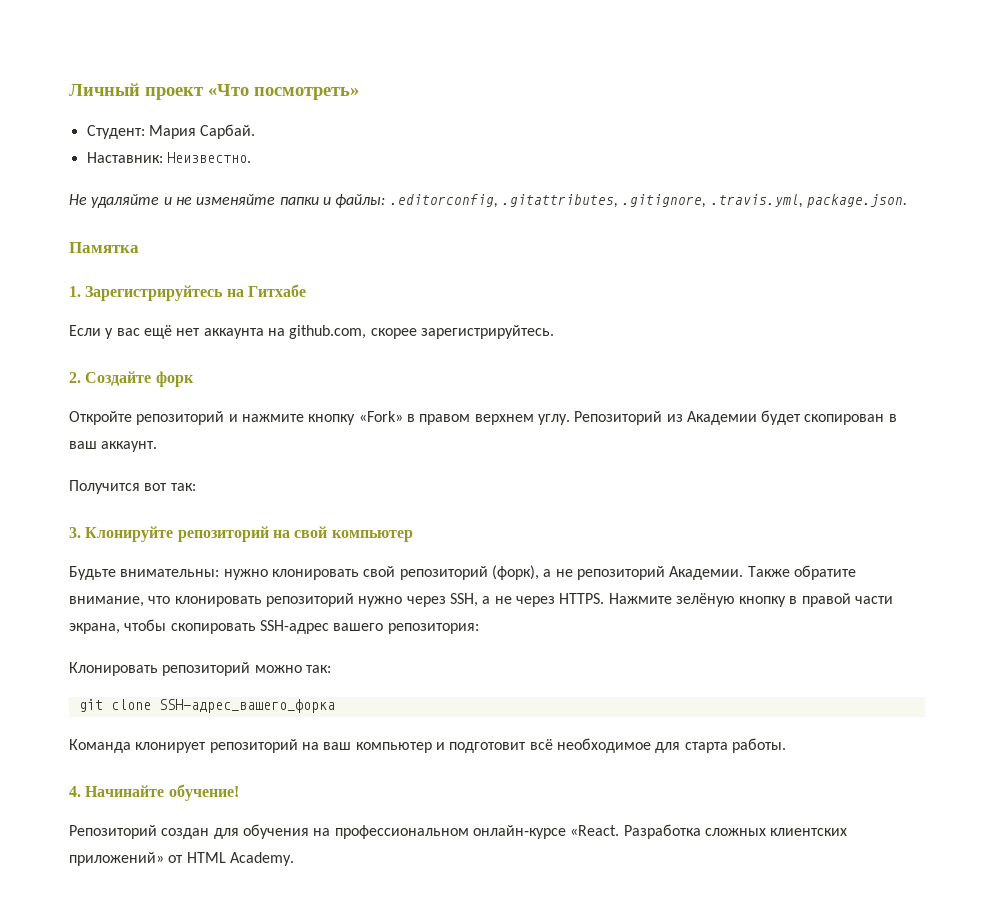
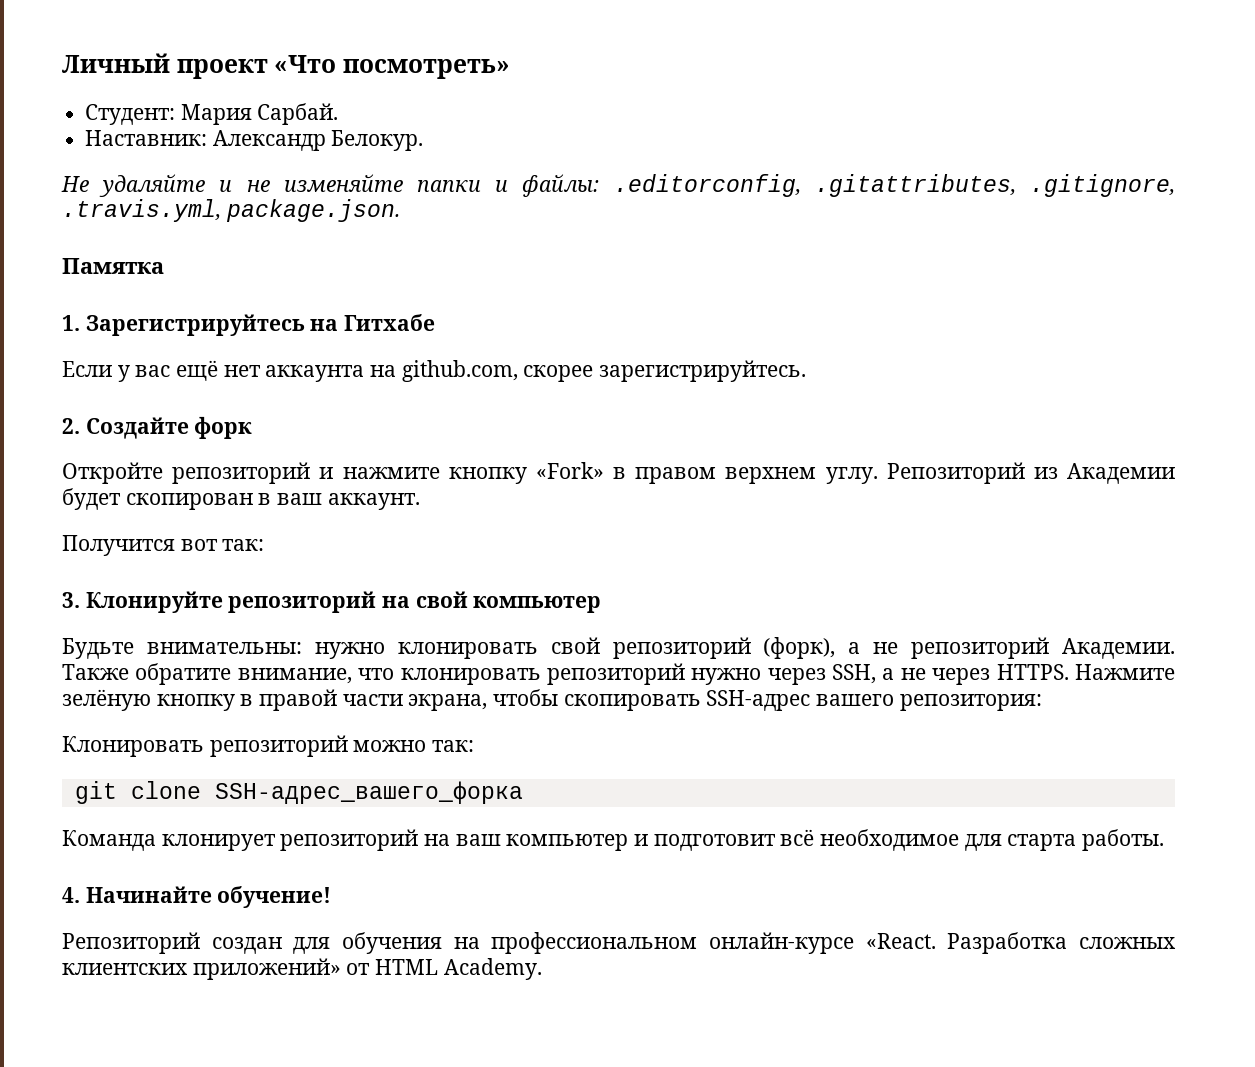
- Наставник: Неизвестно.
+ Наставник: Александр Белокур.

